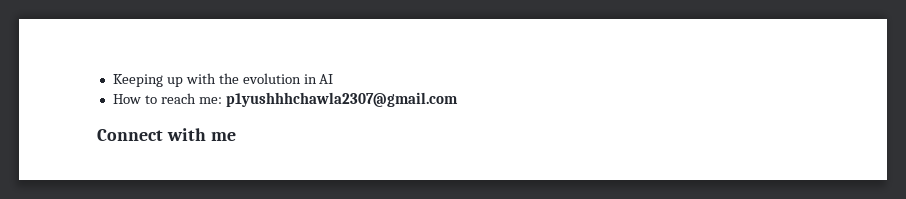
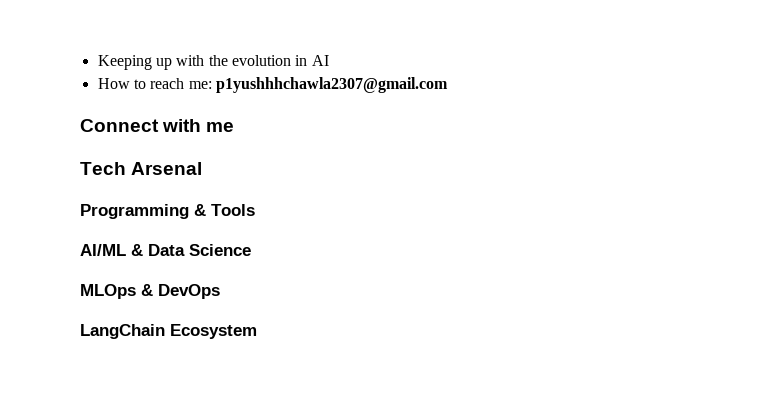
+ Tech Arsenal
+ Programming & Tools
+ AI/ML & Data Science
+ MLOps & DevOps
+ LangChain Ecosystem

